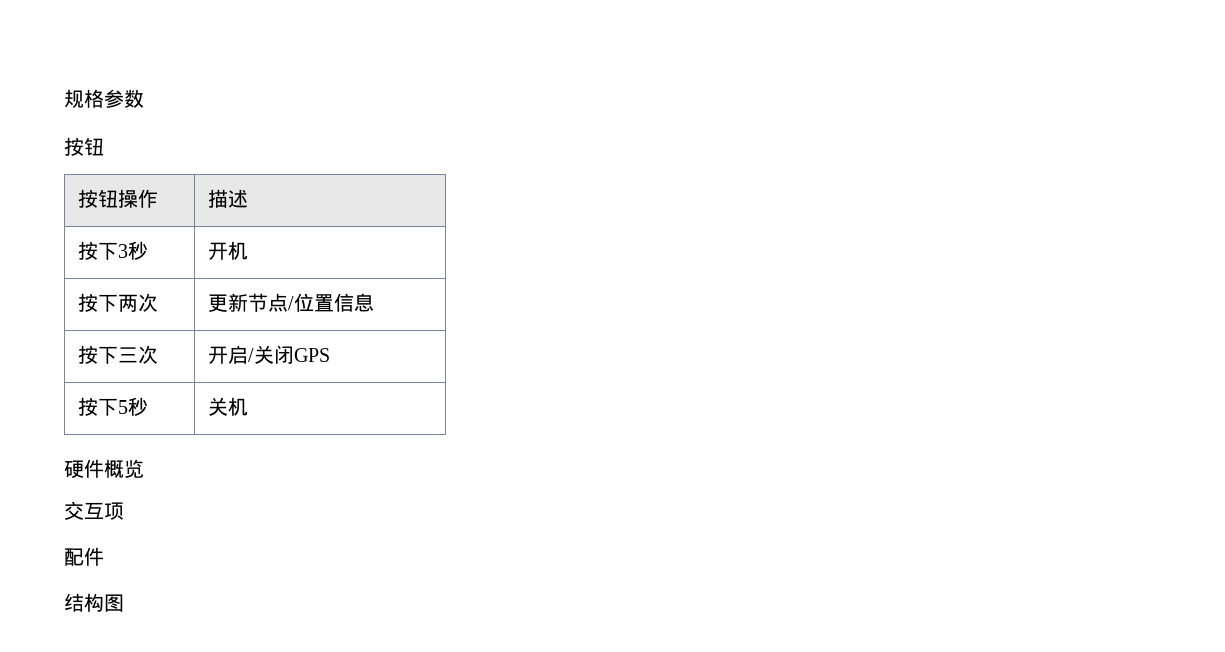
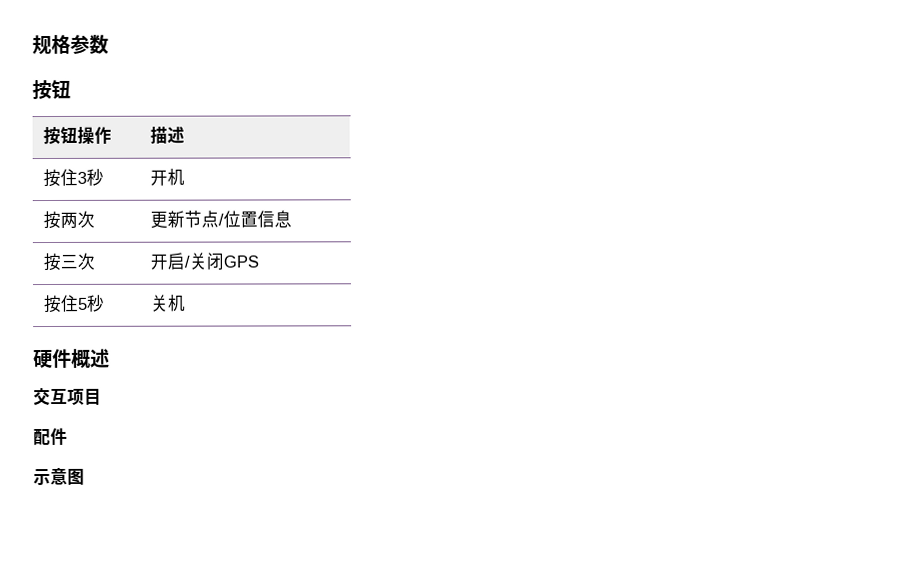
- 按下3秒 | 开机
+ 按住3秒 | 开机
- 按下两次 | 更新节点/位置信息
+ 按两次 | 更新节点/位置信息
- 按下三次 | 开启/关闭GPS
+ 按三次 | 开启/关闭GPS
- 按下5秒 | 关机
+ 按住5秒 | 关机
- 硬件概览
+ 硬件概述
- 交互项
+ 交互项目
- 结构图
+ 示意图

